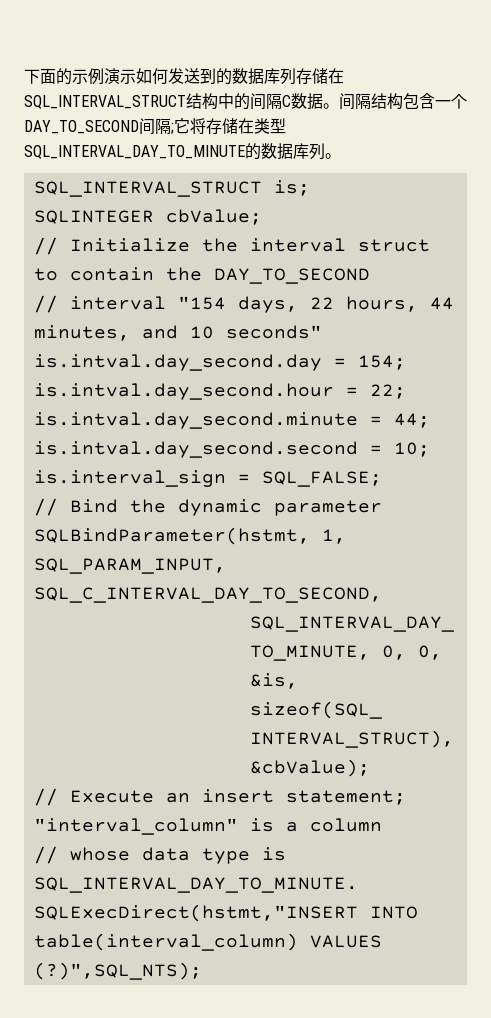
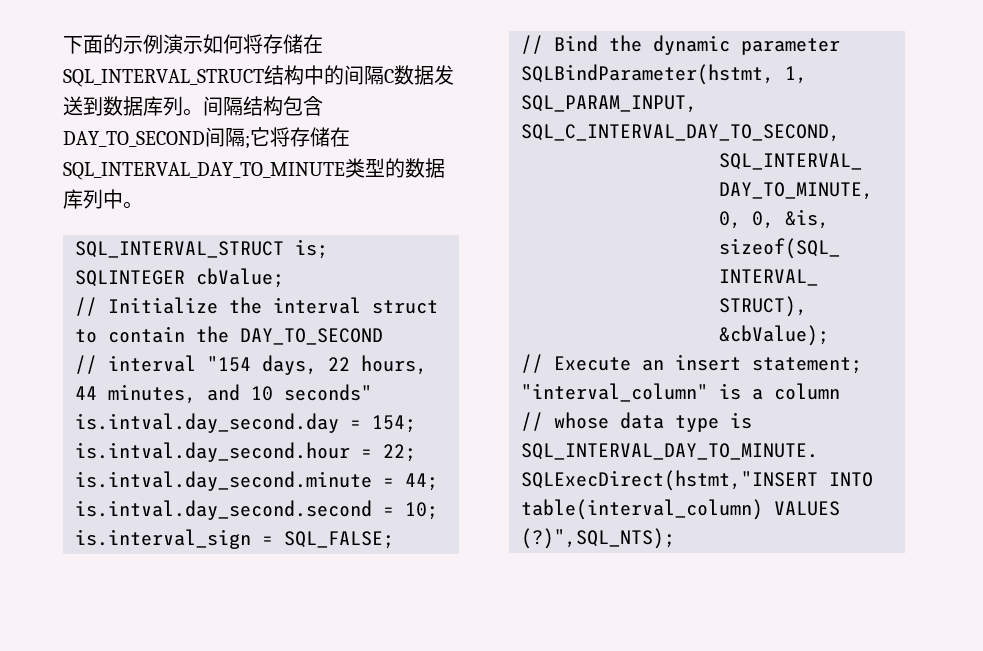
- 下面的示例演示如何发送到的数据库列存储在SQL_INTERVAL_STRUCT结构中的间隔C数据。
+ 下面的示例演示如何将存储在SQL_INTERVAL_STRUCT结构中的间隔C数据发送到数据库列。
- 间隔结构包含一个DAY_TO_SECOND间隔;它将存储在类型SQL_INTERVAL_DAY_TO_MINUTE的数据库列。
+ 间隔结构包含DAY_TO_SECOND间隔;它将存储在SQL_INTERVAL_DAY_TO_MINUTE类型的数据库列中。

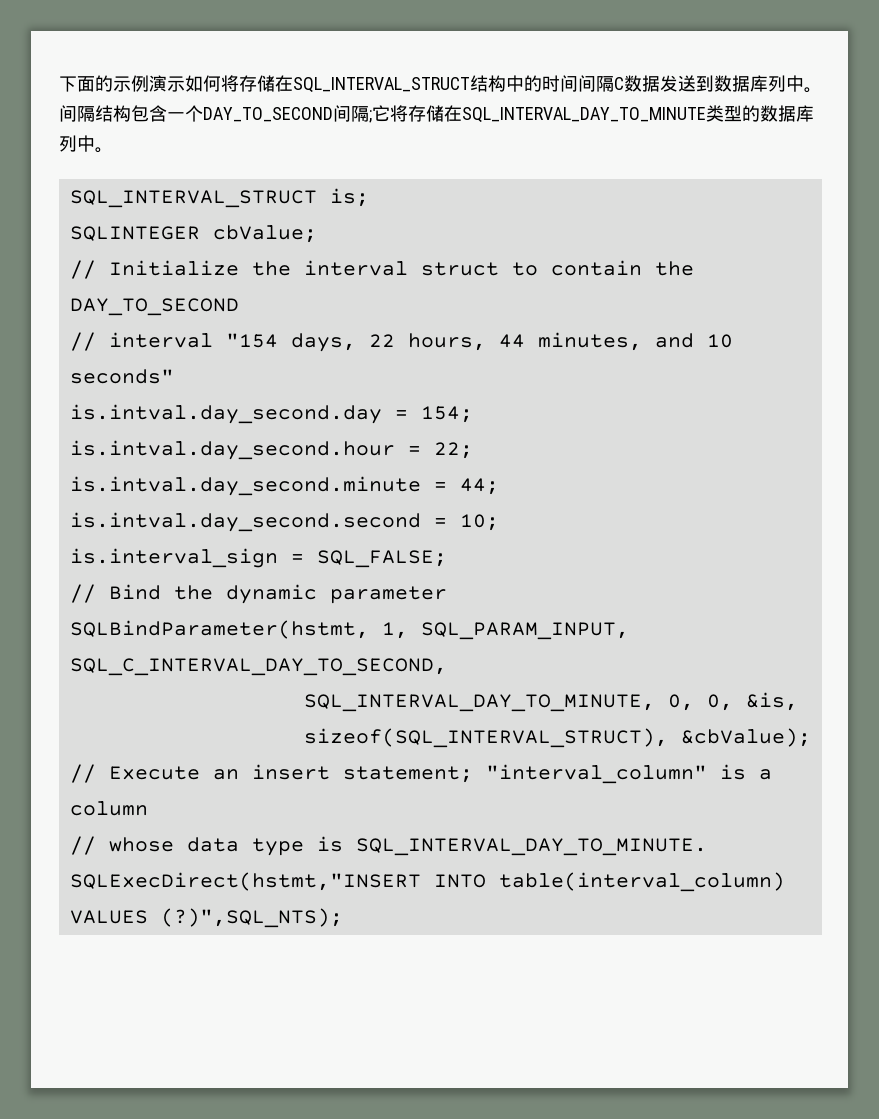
- 下面的示例演示如何将存储在SQL_INTERVAL_STRUCT结构中的间隔C数据发送到数据库列。
+ 下面的示例演示如何将存储在SQL_INTERVAL_STRUCT结构中的时间间隔C数据发送到数据库列中。
- 间隔结构包含DAY_TO_SECOND间隔;它将存储在SQL_INTERVAL_DAY_TO_MINUTE类型的数据库列中。
+ 间隔结构包含一个DAY_TO_SECOND间隔;它将存储在SQL_INTERVAL_DAY_TO_MINUTE类型的数据库列中。

